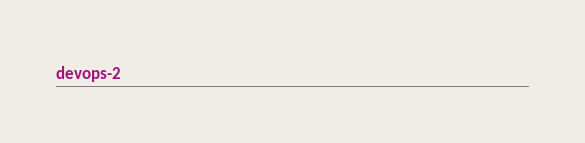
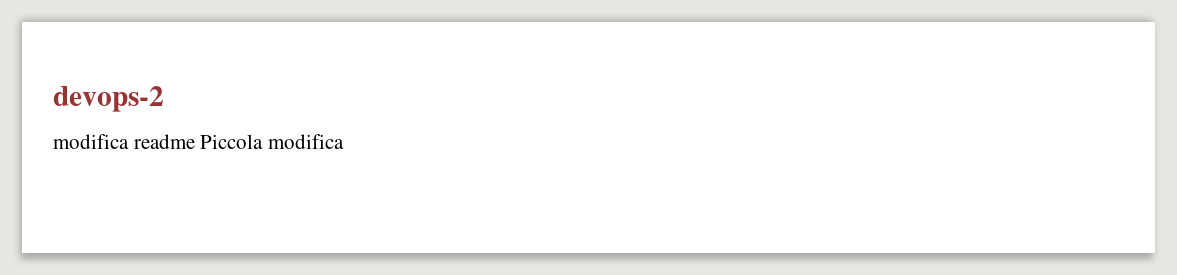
+ modifica readme Piccola modifica

